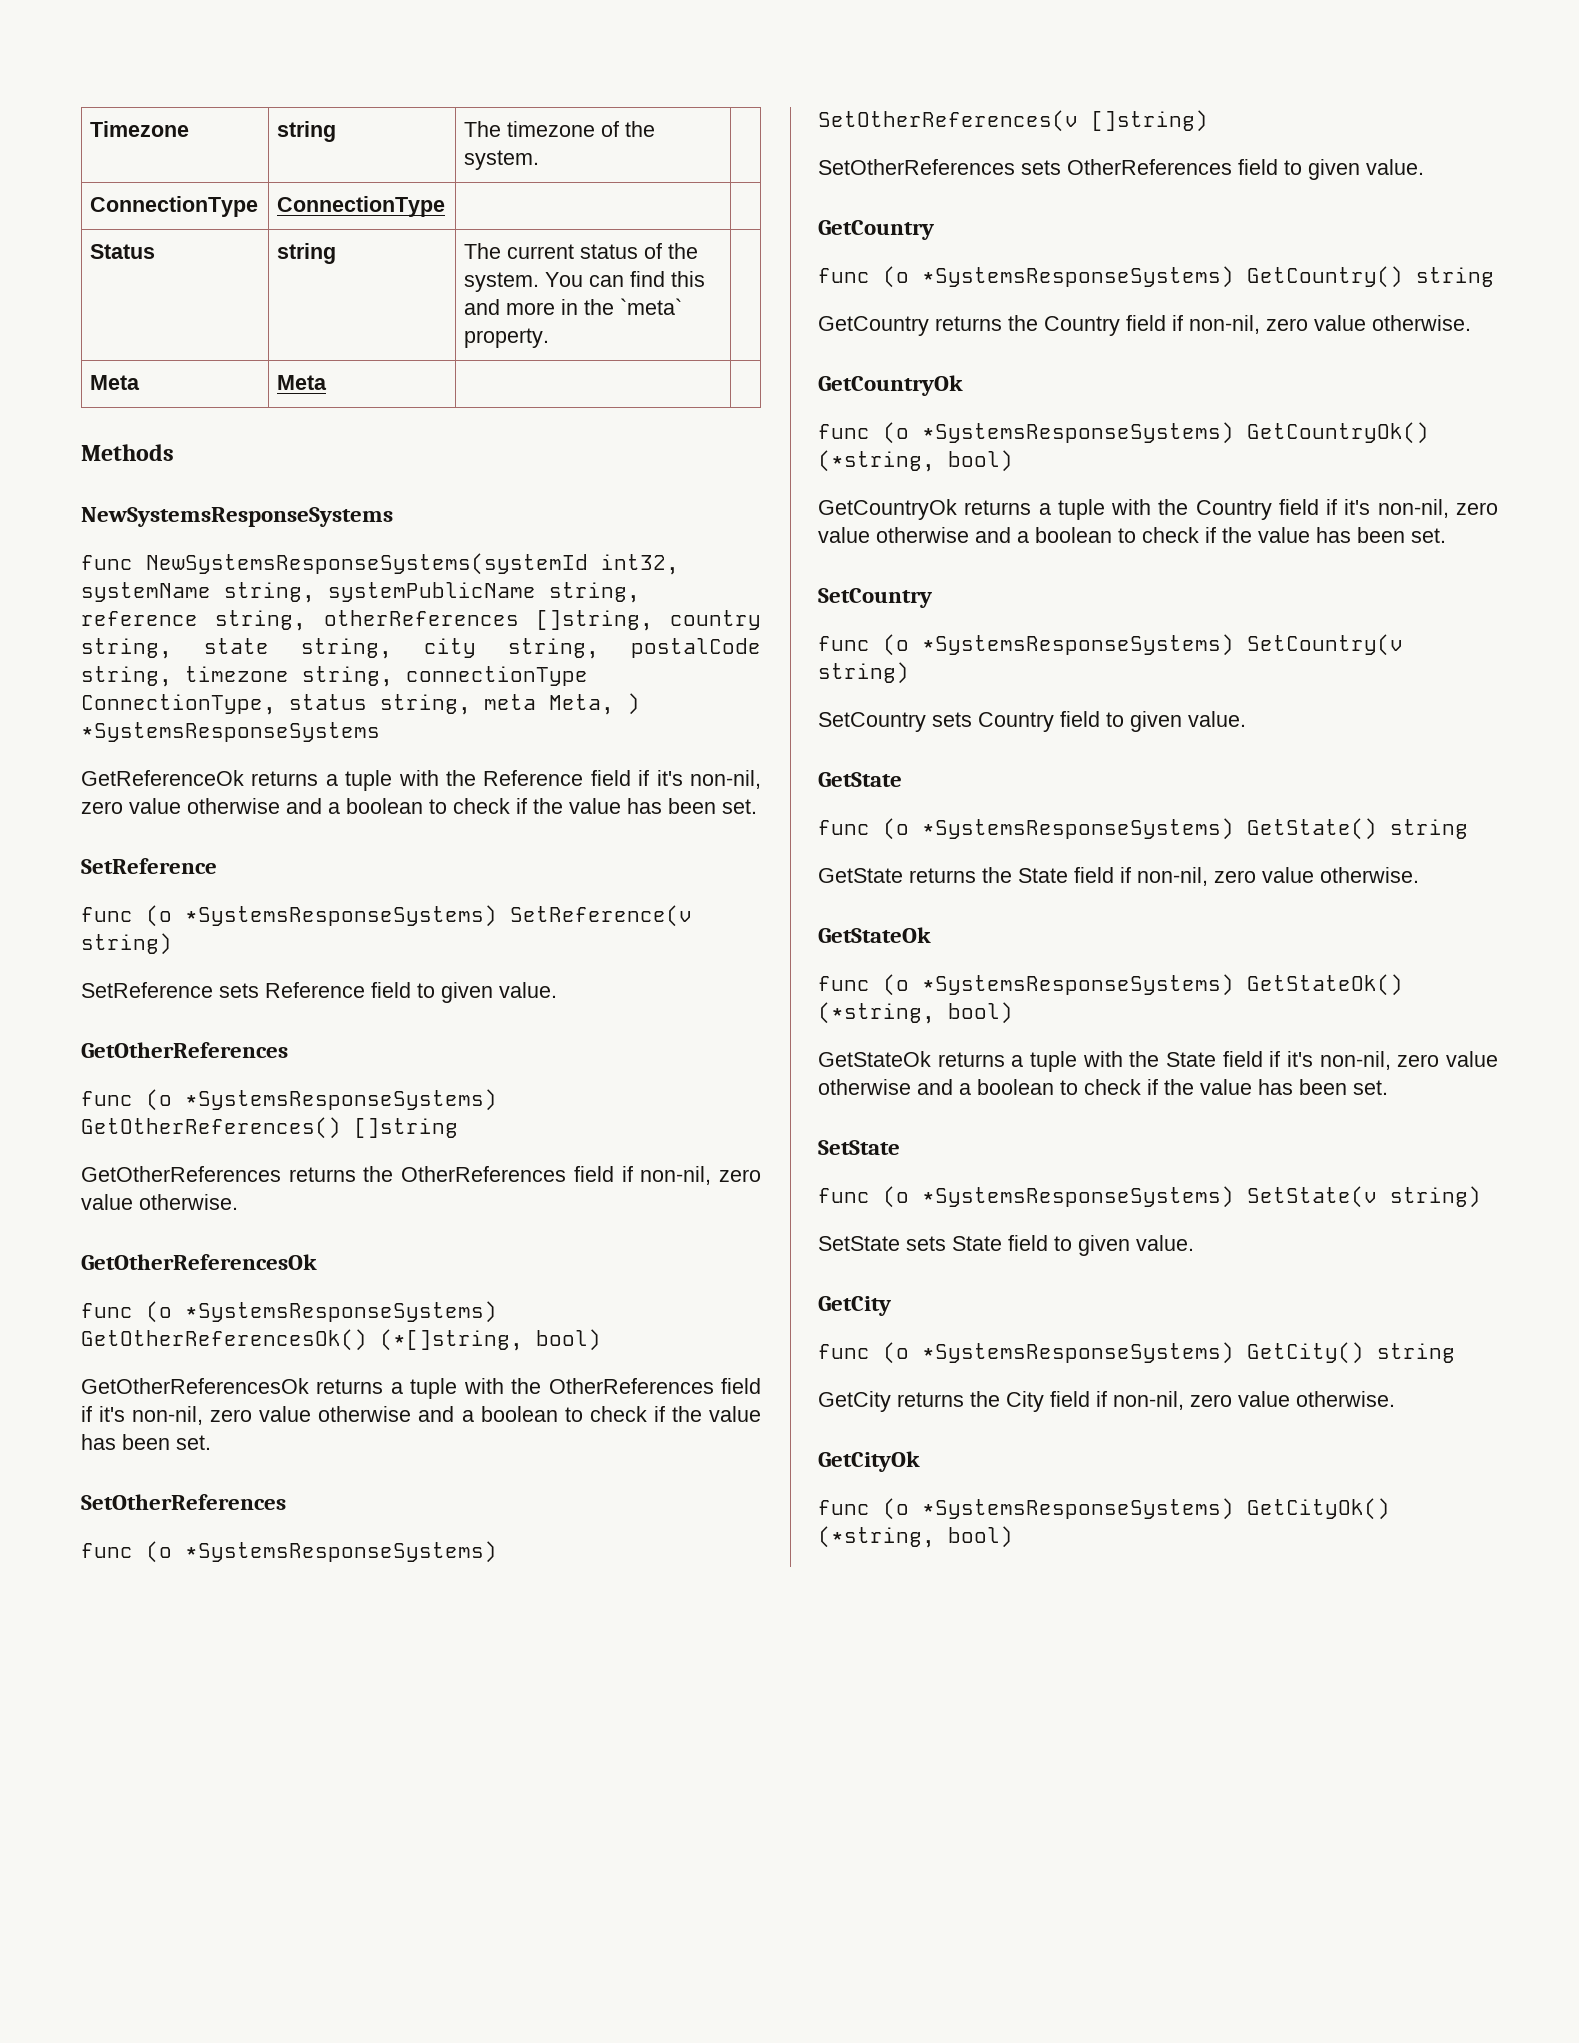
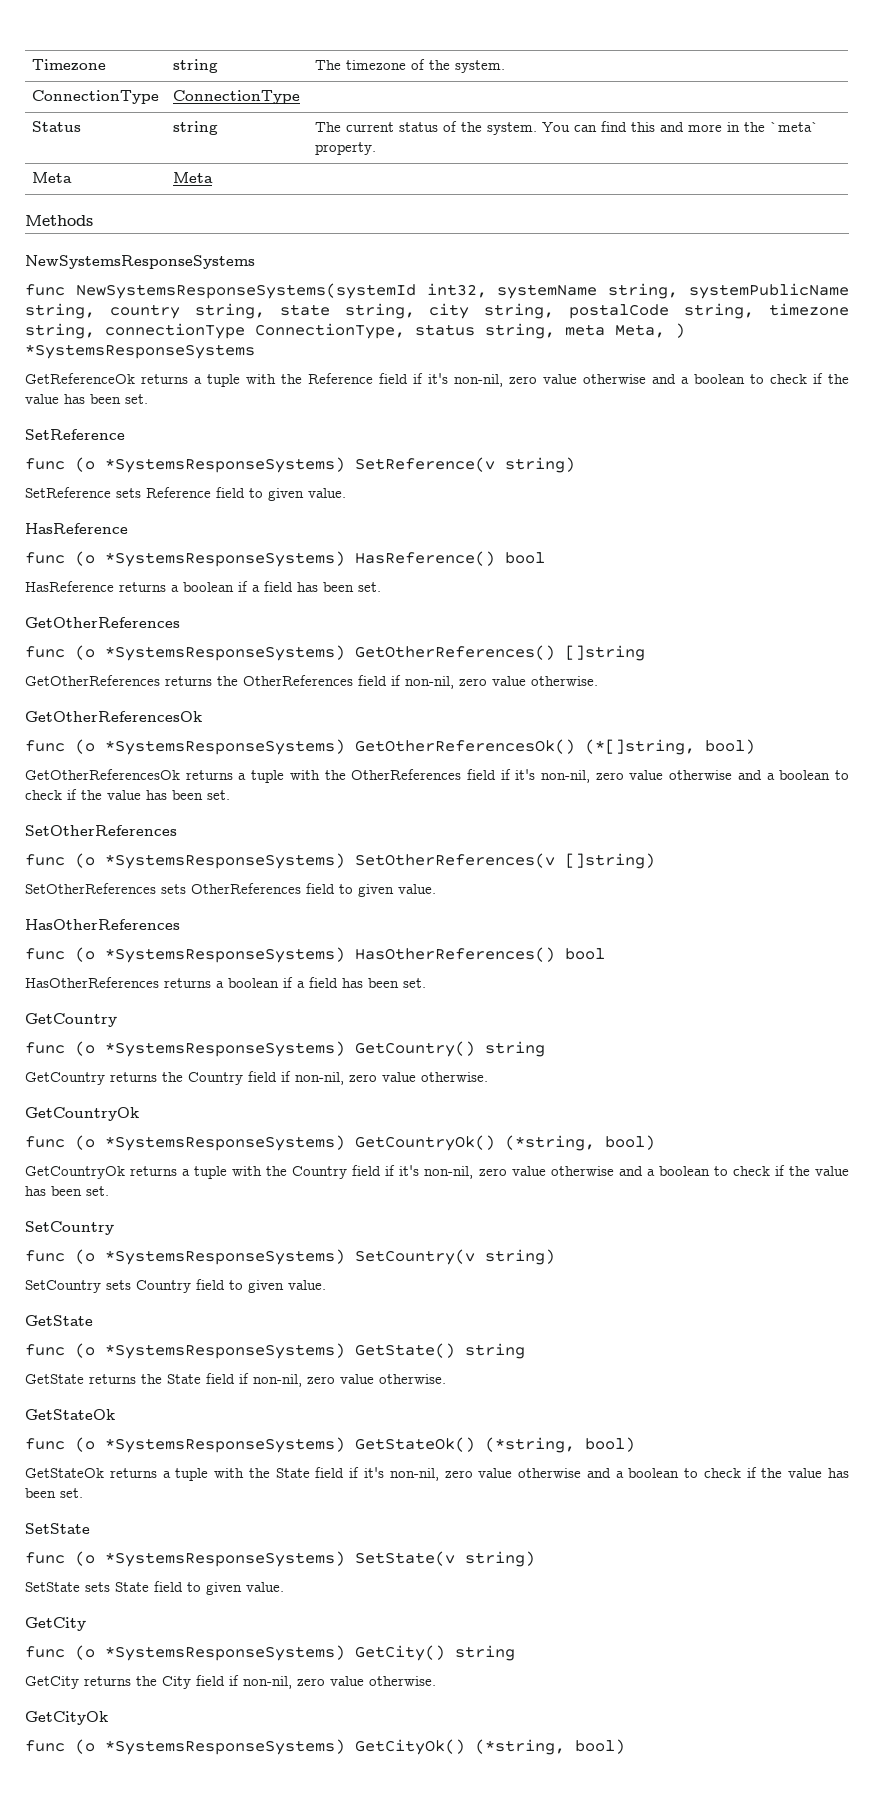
- func NewSystemsResponseSystems(systemId int32, systemName string, systemPublicName string, reference string, otherReferences []string, country string, state string, city string, postalCode string, timezone string, connectionType ConnectionType, status string, meta Meta, ) *SystemsResponseSystems
+ func NewSystemsResponseSystems(systemId int32, systemName string, systemPublicName string, country string, state string, city string, postalCode string, timezone string, connectionType ConnectionType, status string, meta Meta, ) *SystemsResponseSystems
  SetReference sets Reference field to given value.
+ HasReference
+ func (o *SystemsResponseSystems) HasReference() bool
+ HasReference returns a boolean if a field has been set.
  SetOtherReferences sets OtherReferences field to given value.
+ HasOtherReferences
+ func (o *SystemsResponseSystems) HasOtherReferences() bool
+ HasOtherReferences returns a boolean if a field has been set.

